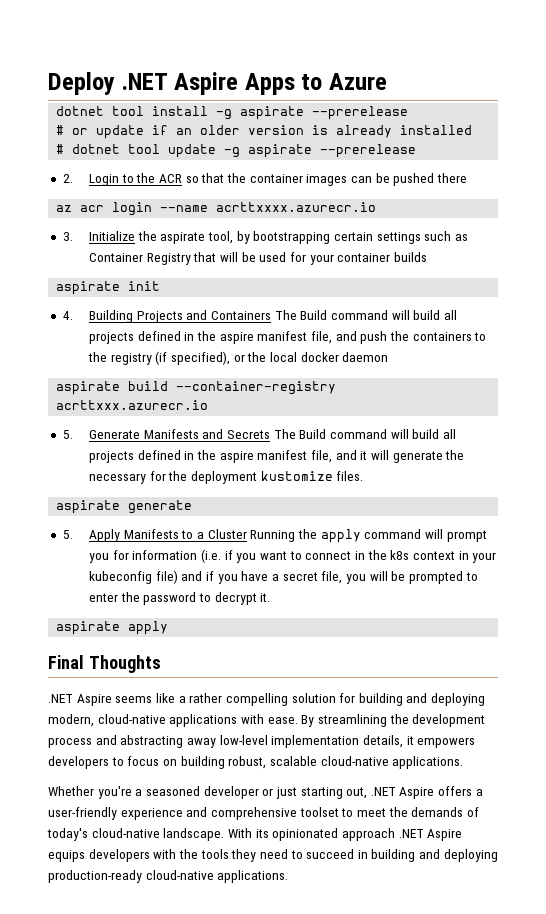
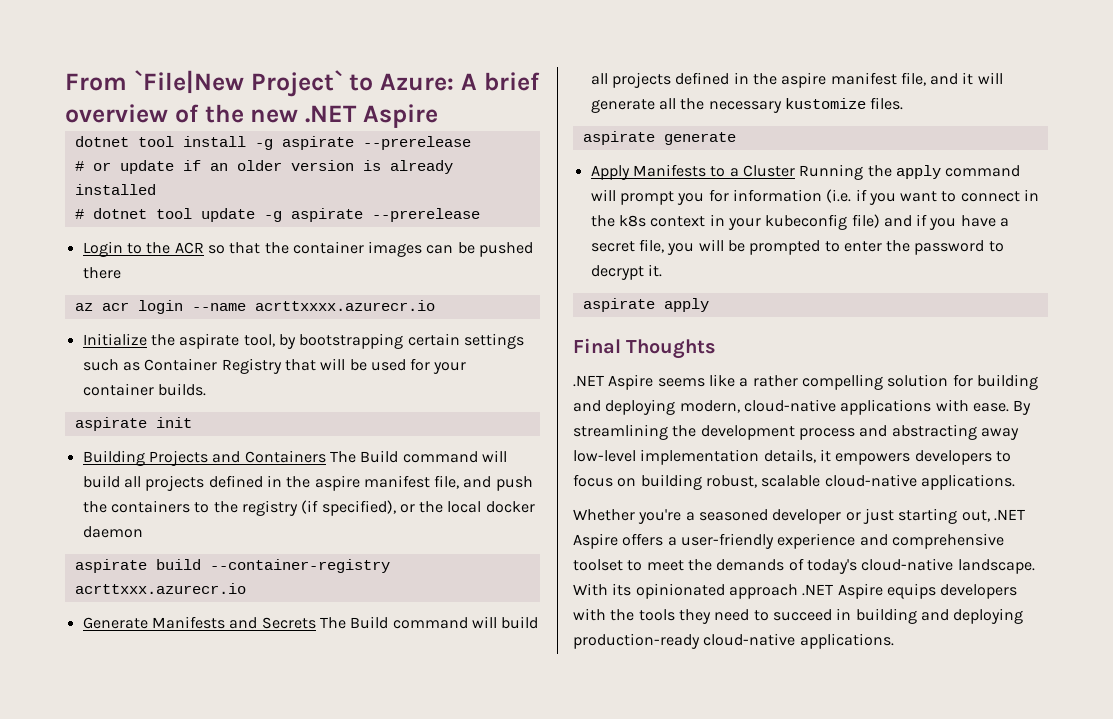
- Deploy .NET Aspire Apps to Azure
+ From `File|New Project` to Azure: A brief overview of the new .NET Aspire
- 2. Login to the ACR so that the container images can be pushed there
+ Login to the ACR so that the container images can be pushed there
- 3. Initialize the aspirate tool, by bootstrapping certain settings such as Container Registry that will be used for your container builds
+ Initialize the aspirate tool, by bootstrapping certain settings such as Container Registry that will be used for your container builds.
- 4. Building Projects and Containers The Build command will build all projects defined in the aspire manifest file, and push the containers to the registry (if specified), or the local docker daemon
+ Building Projects and Containers The Build command will build all projects defined in the aspire manifest file, and push the containers to the registry (if specified), or the local docker daemon
- 5. Generate Manifests and Secrets The Build command will build all projects defined in the aspire manifest file, and it will generate the necessary for the deployment kustomize files.
+ Generate Manifests and Secrets The Build command will build all projects defined in the aspire manifest file, and it will generate all the necessary kustomize files.
- 5. Apply Manifests to a Cluster Running the apply command will prompt you for information (i.e. if you want to connect in the k8s context in your kubeconfig file) and if you have a secret file, you will be prompted to enter the password to decrypt it.
+ Apply Manifests to a Cluster Running the apply command will prompt you for information (i.e. if you want to connect in the k8s context in your kubeconfig file) and if you have a secret file, you will be prompted to enter the password to decrypt it.

